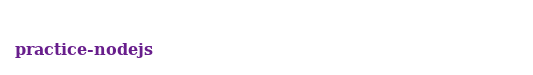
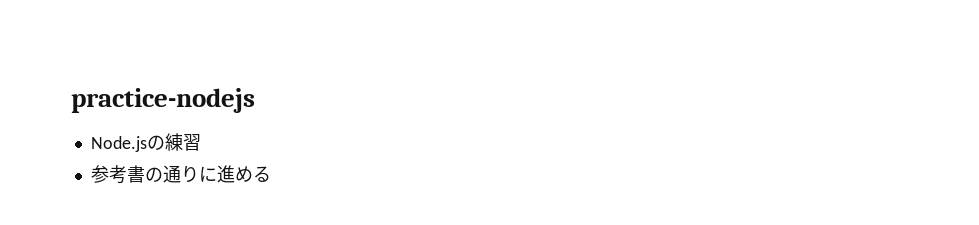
+ Node.jsの練習
+ 参考書の通りに進める

